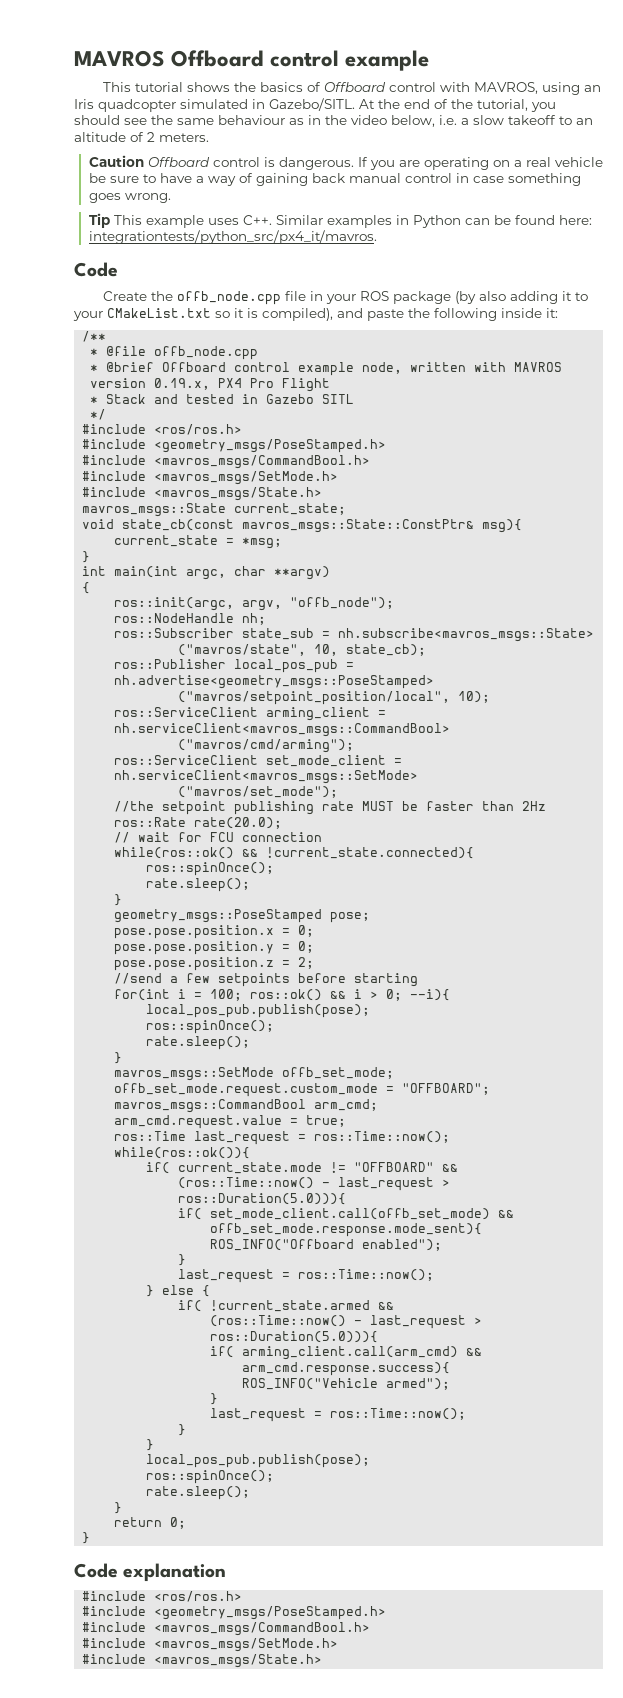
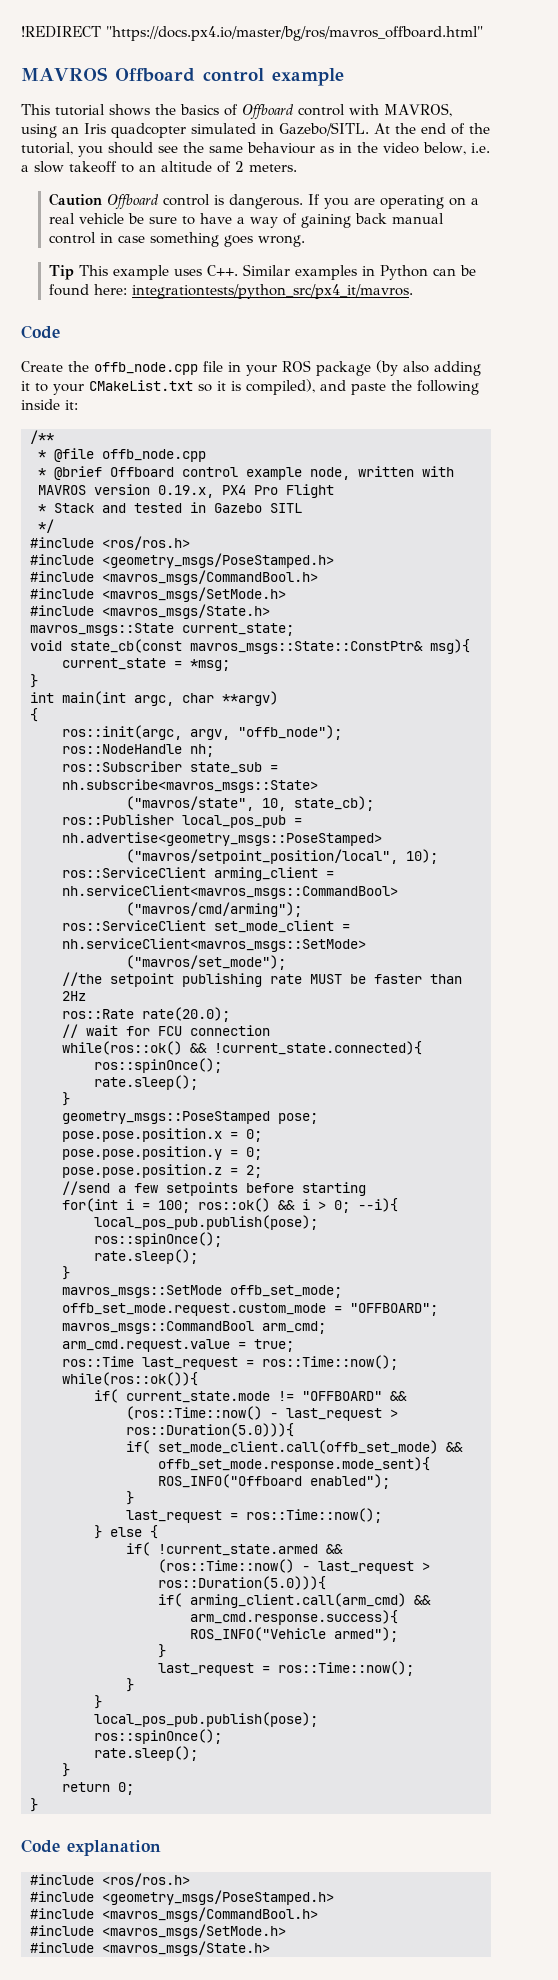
+ !REDIRECT "https://docs.px4.io/master/bg/ros/mavros_offboard.html"

